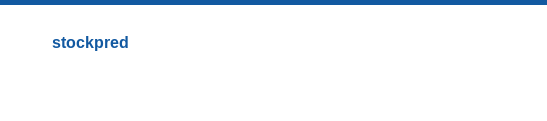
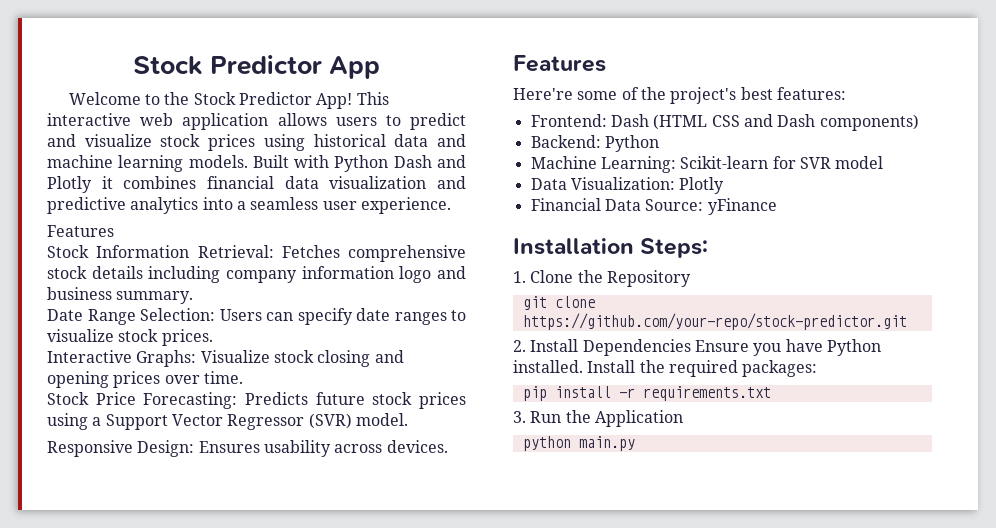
- stockpred
+ Stock Predictor App
+ Welcome to the Stock Predictor App! This interactive web application allows users to predict and visualize stock prices using historical data and machine learning models. Built with Python Dash and Plotly it combines financial data visualization and predictive analytics into a seamless user experience.
+ Features
+ Stock Information Retrieval: Fetches comprehensive stock details including company information logo and business summary.
+ Date Range Selection: Users can specify date ranges to visualize stock prices.
+ Interactive Graphs: Visualize stock closing and opening prices over time.
+ Stock Price Forecasting: Predicts future stock prices using a Support Vector Regressor (SVR) model.
+ Responsive Design: Ensures usability across devices.
+ Features
+ Here're some of the project's best features:
+ Frontend: Dash (HTML CSS and Dash components)
+ Backend: Python
+ Machine Learning: Scikit-learn for SVR model
+ Data Visualization: Plotly
+ Financial Data Source: yFinance
+ Installation Steps:
+ 1. Clone the Repository
+ git clone https://github.com/your-repo/stock-predictor.git
+ 2. Install Dependencies Ensure you have Python installed. Install the required packages:
+ pip install -r requirements.txt
+ 3. Run the Application
+ python main.py

